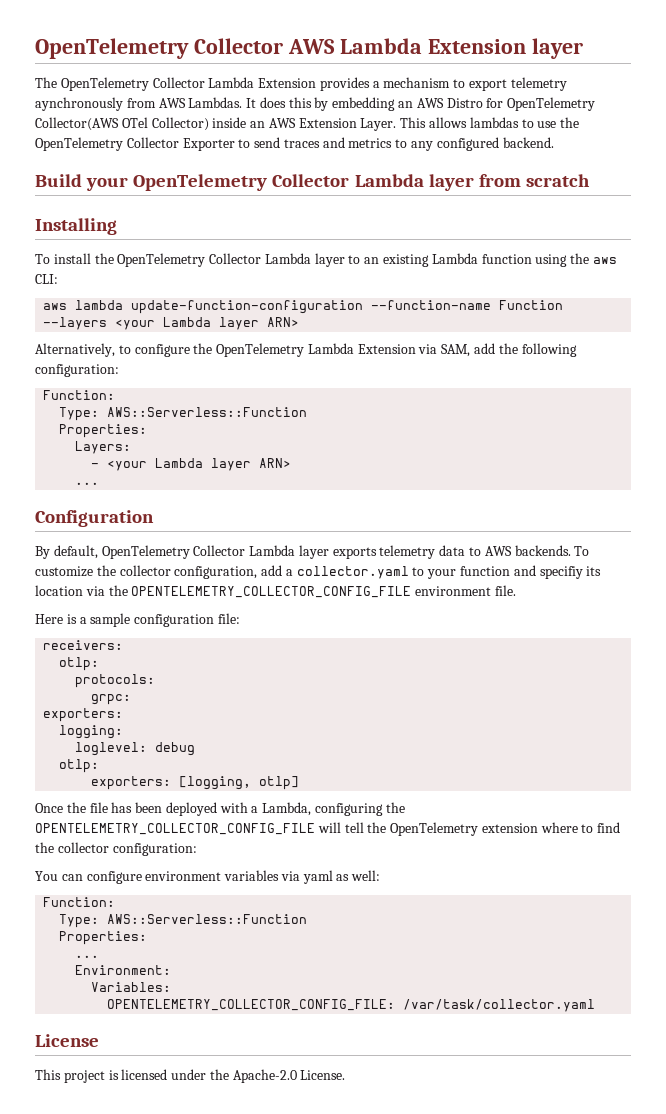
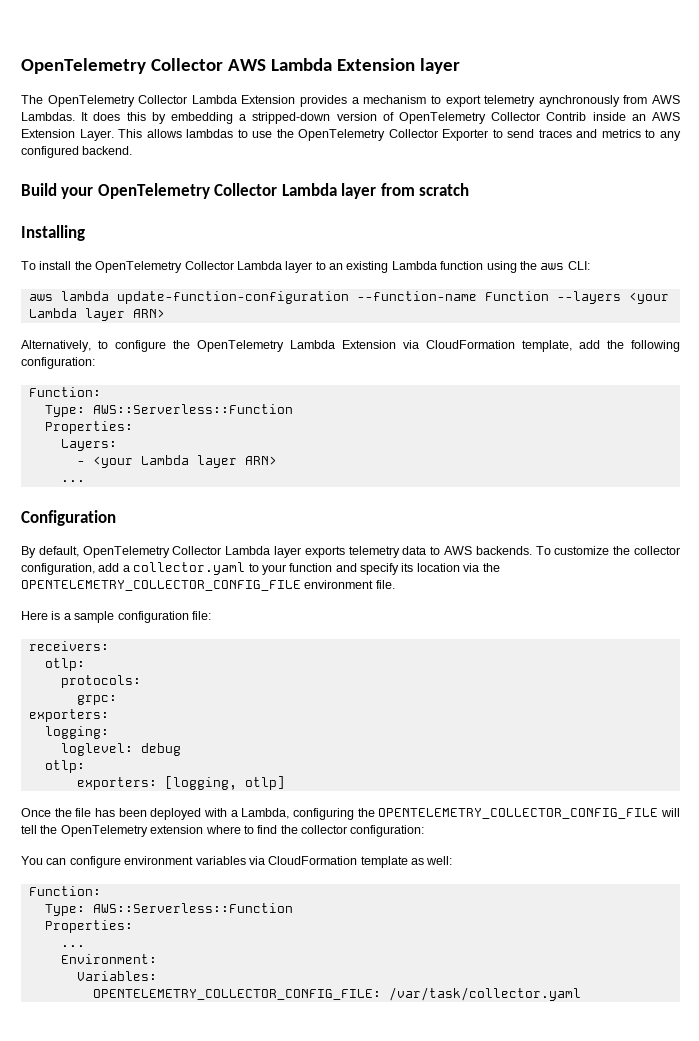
- It does this by embedding an AWS Distro for OpenTelemetry Collector(AWS OTel Collector) inside an AWS Extension Layer.
+ It does this by embedding a stripped-down version of OpenTelemetry Collector Contrib inside an AWS Extension Layer.
- Alternatively, to configure the OpenTelemetry Lambda Extension via SAM, add the following configuration:
+ Alternatively, to configure the OpenTelemetry Lambda Extension via CloudFormation template, add the following configuration:
- To customize the collector configuration, add a collector.yaml to your function and specifiy its location via the OPENTELEMETRY_COLLECTOR_CONFIG_FILE environment file.
+ To customize the collector configuration, add a collector.yaml to your function and specify its location via the OPENTELEMETRY_COLLECTOR_CONFIG_FILE environment file.
- You can configure environment variables via yaml as well:
+ You can configure environment variables via CloudFormation template as well:
- License
- This project is licensed under the Apache-2.0 License.

